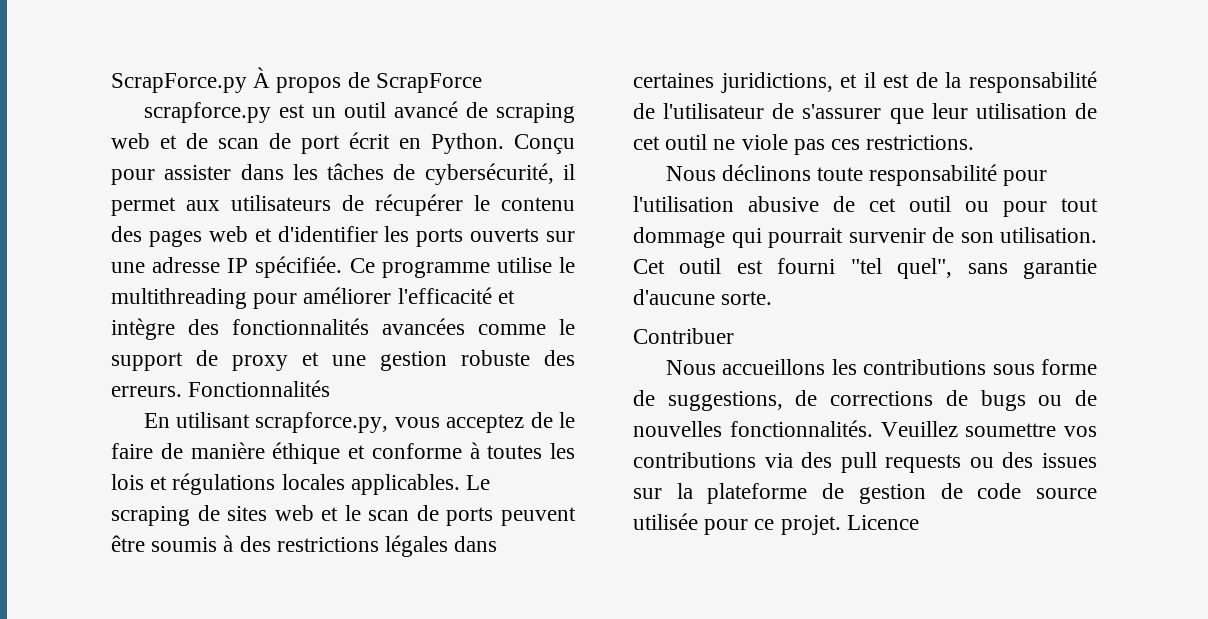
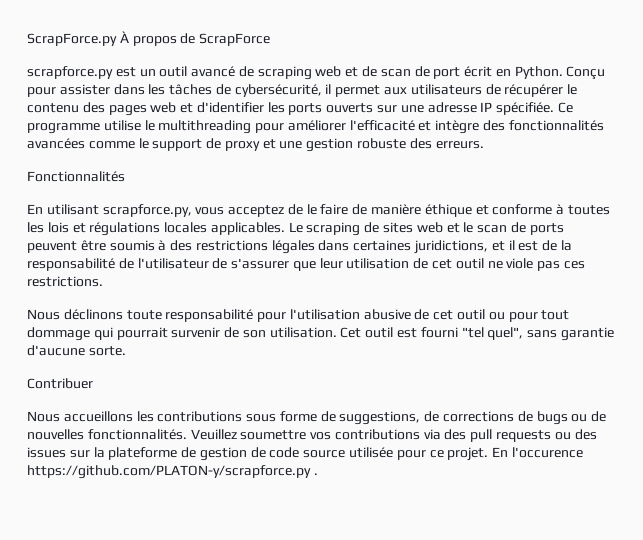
- Ce programme utilise le multithreading pour améliorer l'efficacité et intègre des fonctionnalités avancées comme le support de proxy et une gestion robuste des erreurs. Fonctionnalités
+ Ce programme utilise le multithreading pour améliorer l'efficacité et intègre des fonctionnalités avancées comme le support de proxy et une gestion robuste des erreurs.
+ Fonctionnalités
- Licence
+ En l'occurence https://github.com/PLATON-y/scrapforce.py .

